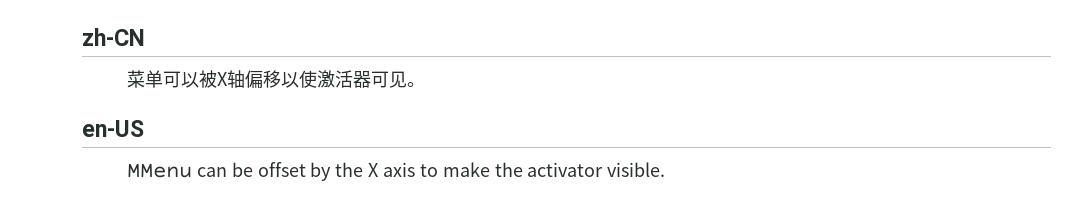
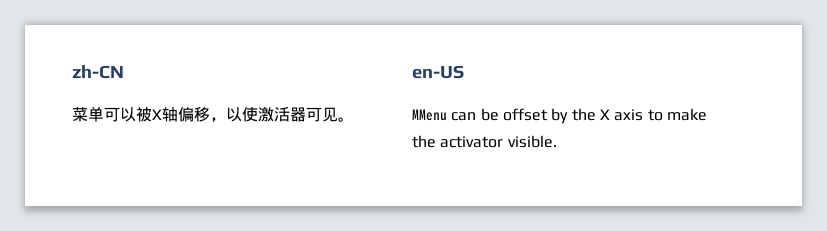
- 菜单可以被X轴偏移以使激活器可见。
+ 菜单可以被X轴偏移，以使激活器可见。

